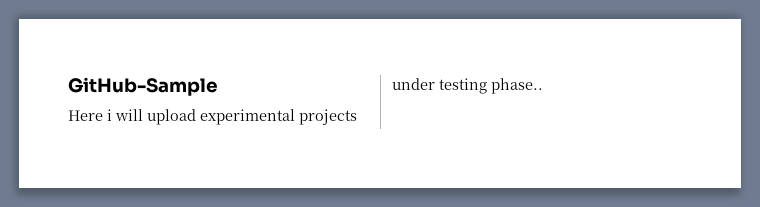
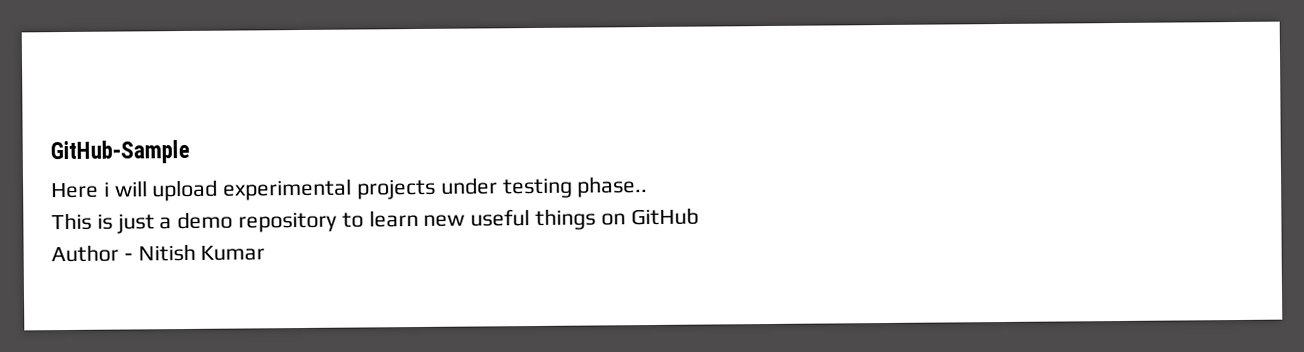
+ This is just a demo repository to learn new useful things on GitHub
+ Author - Nitish Kumar

